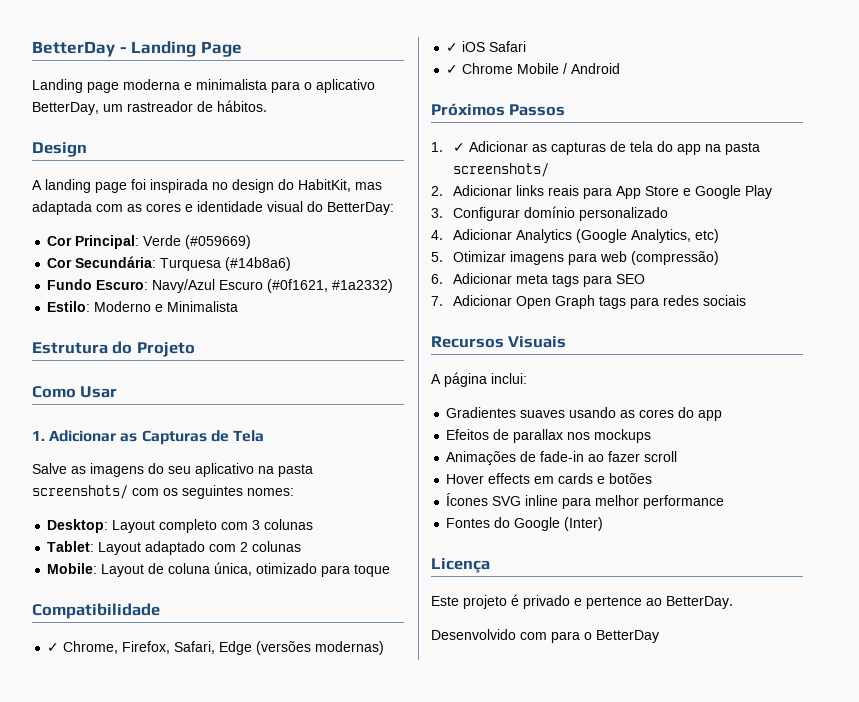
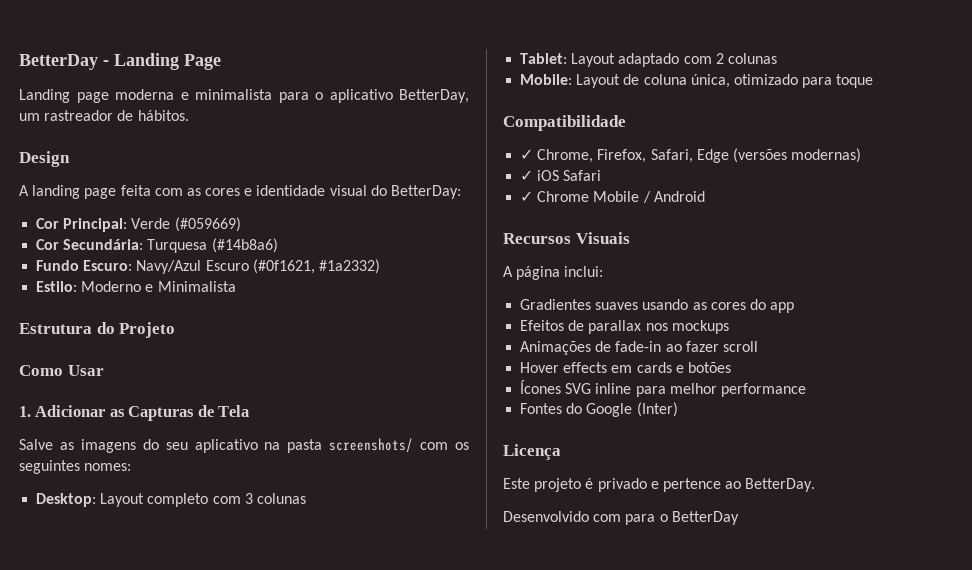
- A landing page foi inspirada no design do HabitKit, mas adaptada com as cores e identidade visual do BetterDay:
+ A landing page feita com as cores e identidade visual do BetterDay:
- Próximos Passos
- 1. ✓ Adicionar as capturas de tela do app na pasta screenshots/
- 2. Adicionar links reais para App Store e Google Play
- 3. Configurar domínio personalizado
- 4. Adicionar Analytics (Google Analytics, etc)
- 5. Otimizar imagens para web (compressão)
- 6. Adicionar meta tags para SEO
- 7. Adicionar Open Graph tags para redes sociais

